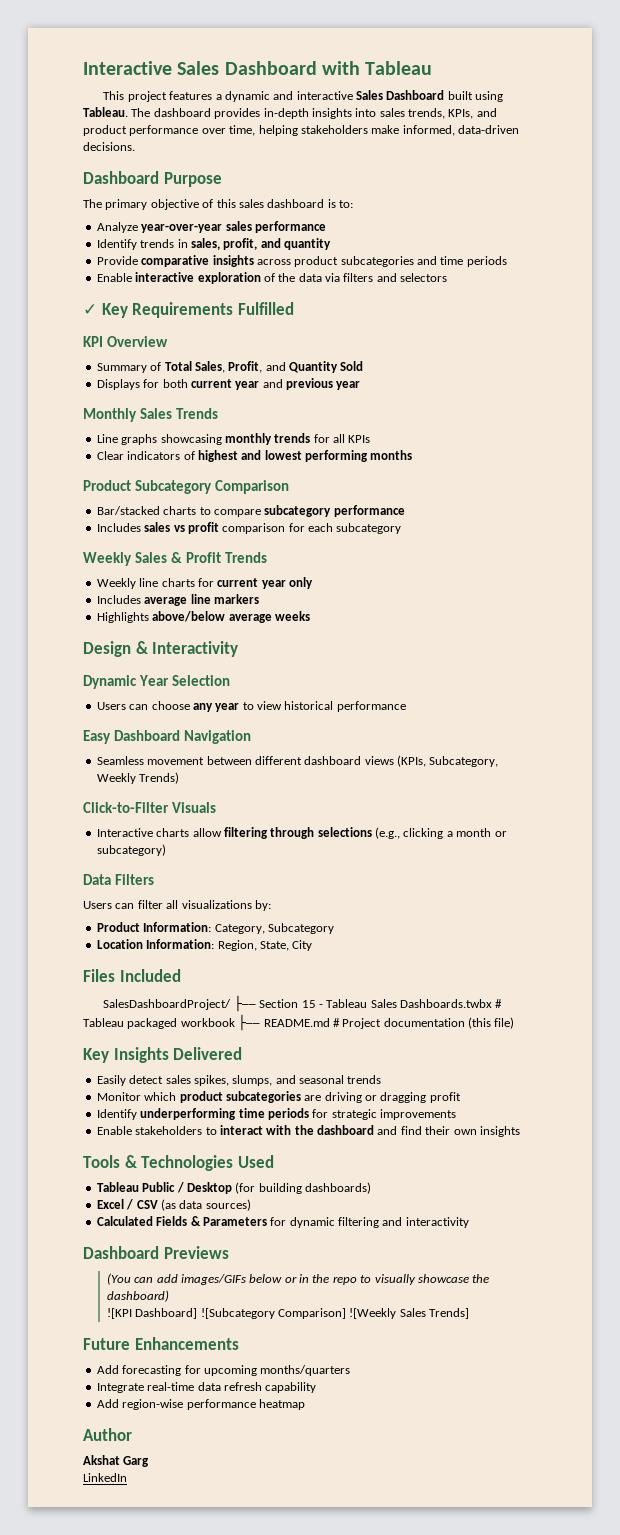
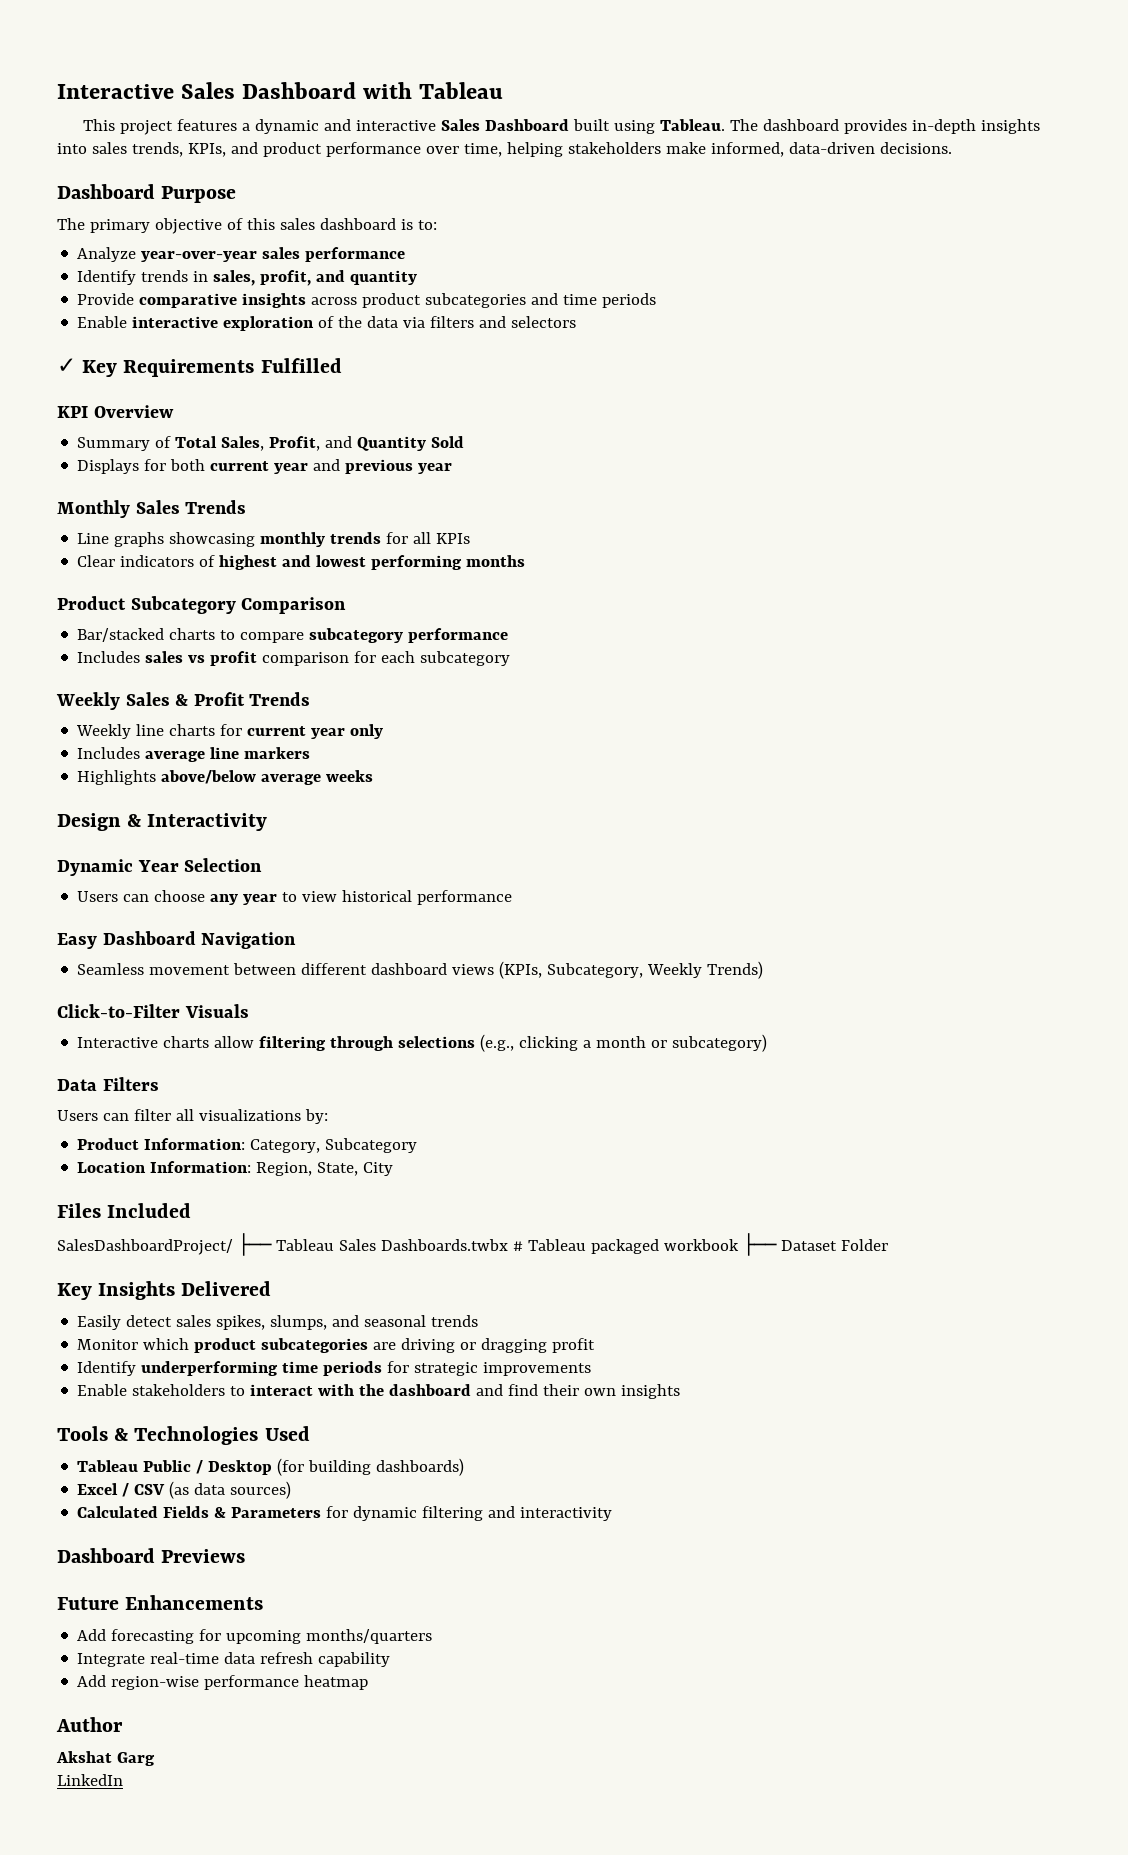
- SalesDashboardProject/ ├── Section 15 - Tableau Sales Dashboards.twbx # Tableau packaged workbook ├── README.md # Project documentation (this file)
+ SalesDashboardProject/ ├── Tableau Sales Dashboards.twbx # Tableau packaged workbook ├── Dataset Folder
- (You can add images/GIFs below or in the repo to visually showcase the dashboard)
- ![KPI Dashboard] ![Subcategory Comparison] ![Weekly Sales Trends]

